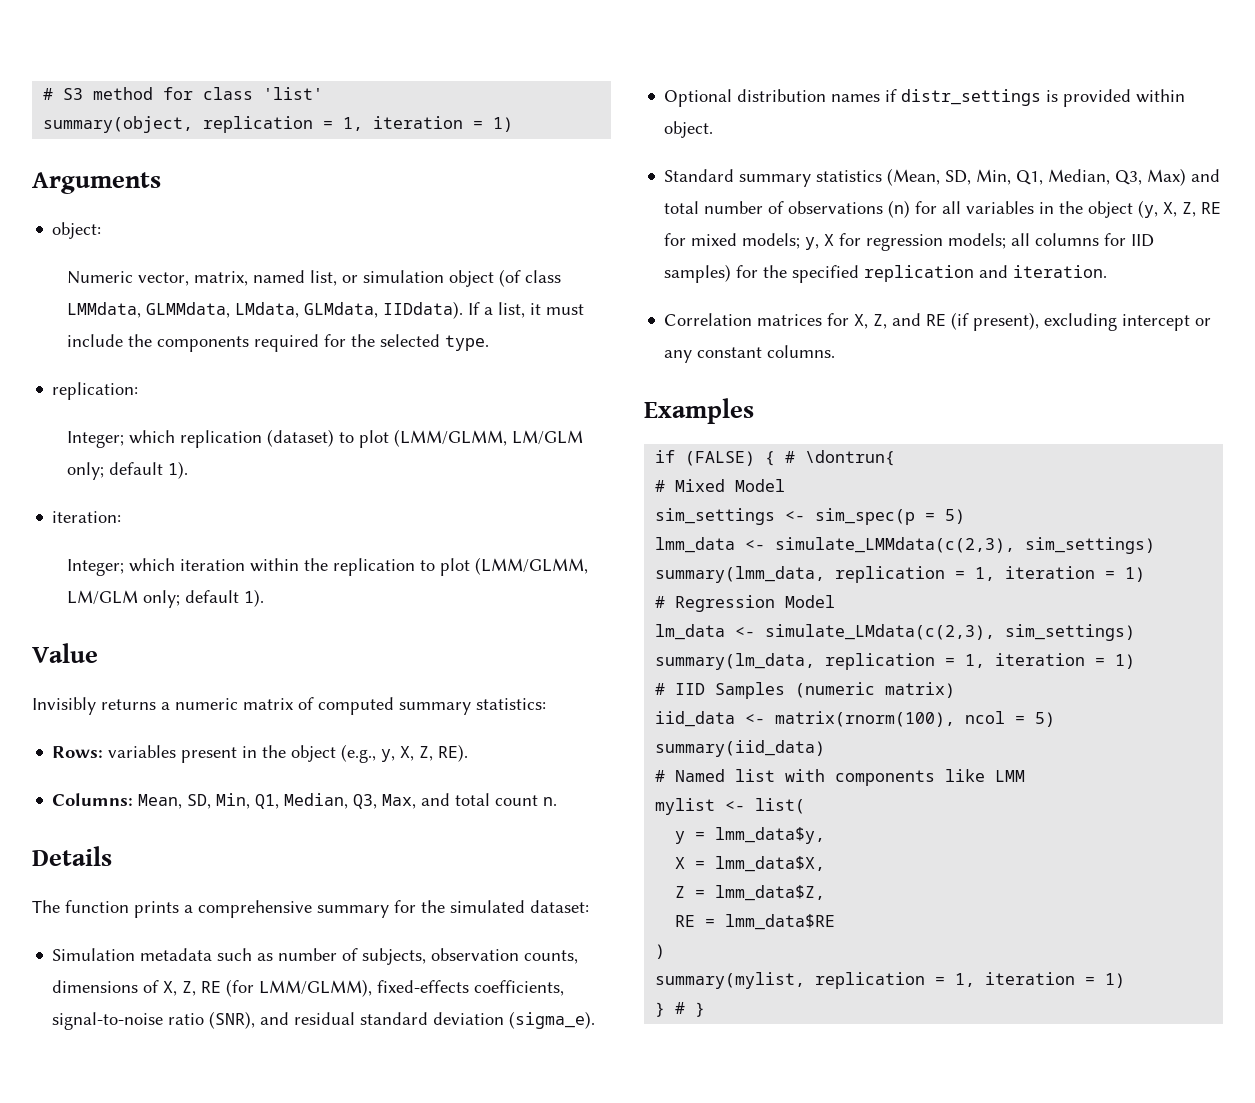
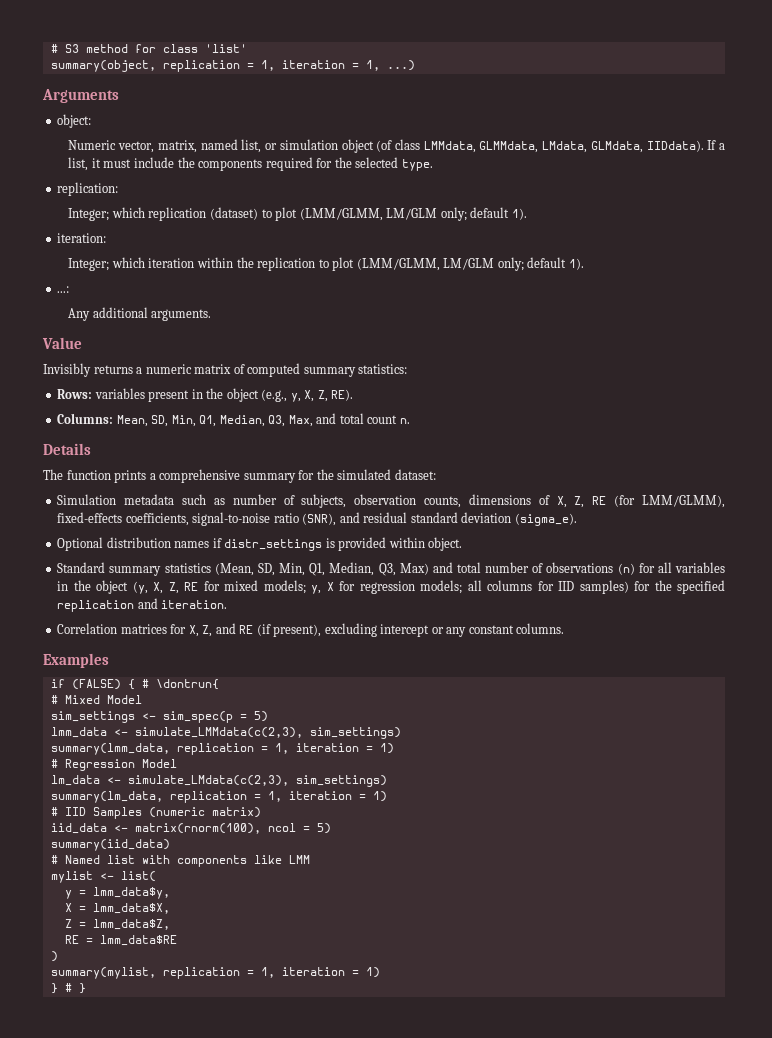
- summary(object, replication = 1, iteration = 1)
+ summary(object, replication = 1, iteration = 1, ...)
+ ...:
+ Any additional arguments.

